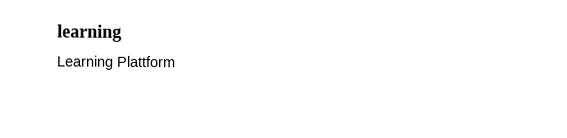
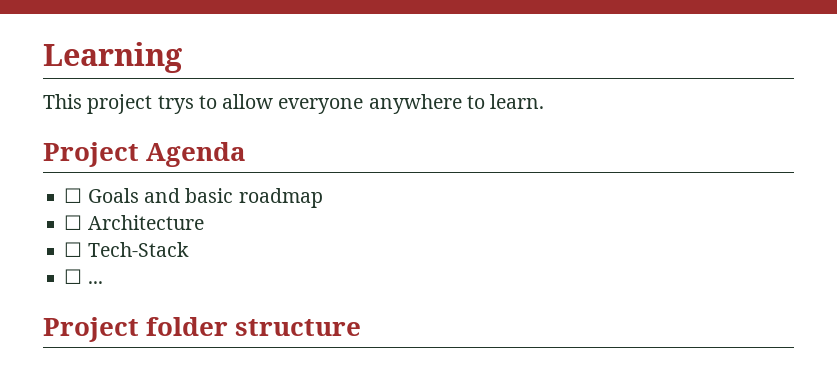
- learning
- Learning Plattform
+ Learning
+ This project trys to allow everyone anywhere to learn.
+ Project Agenda
+ ☐ Goals and basic roadmap
+ ☐ Architecture
+ ☐ Tech-Stack
+ ☐ ...
+ Project folder structure

